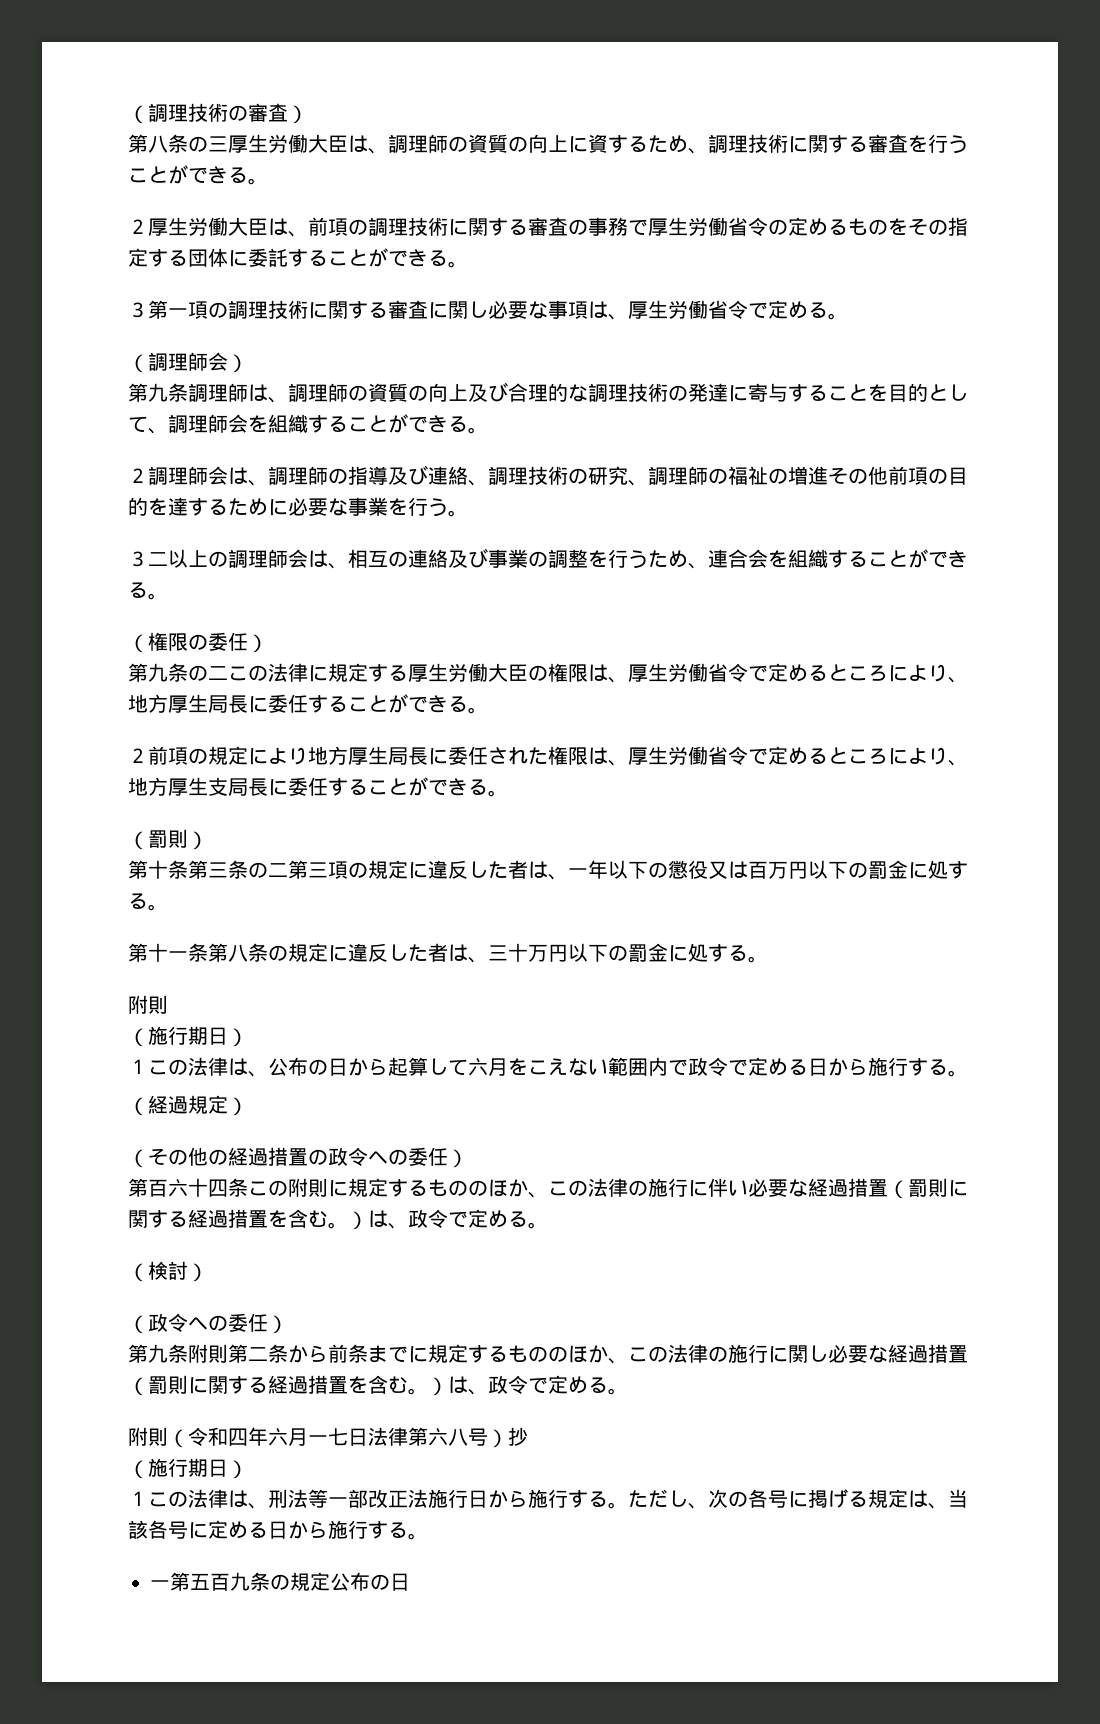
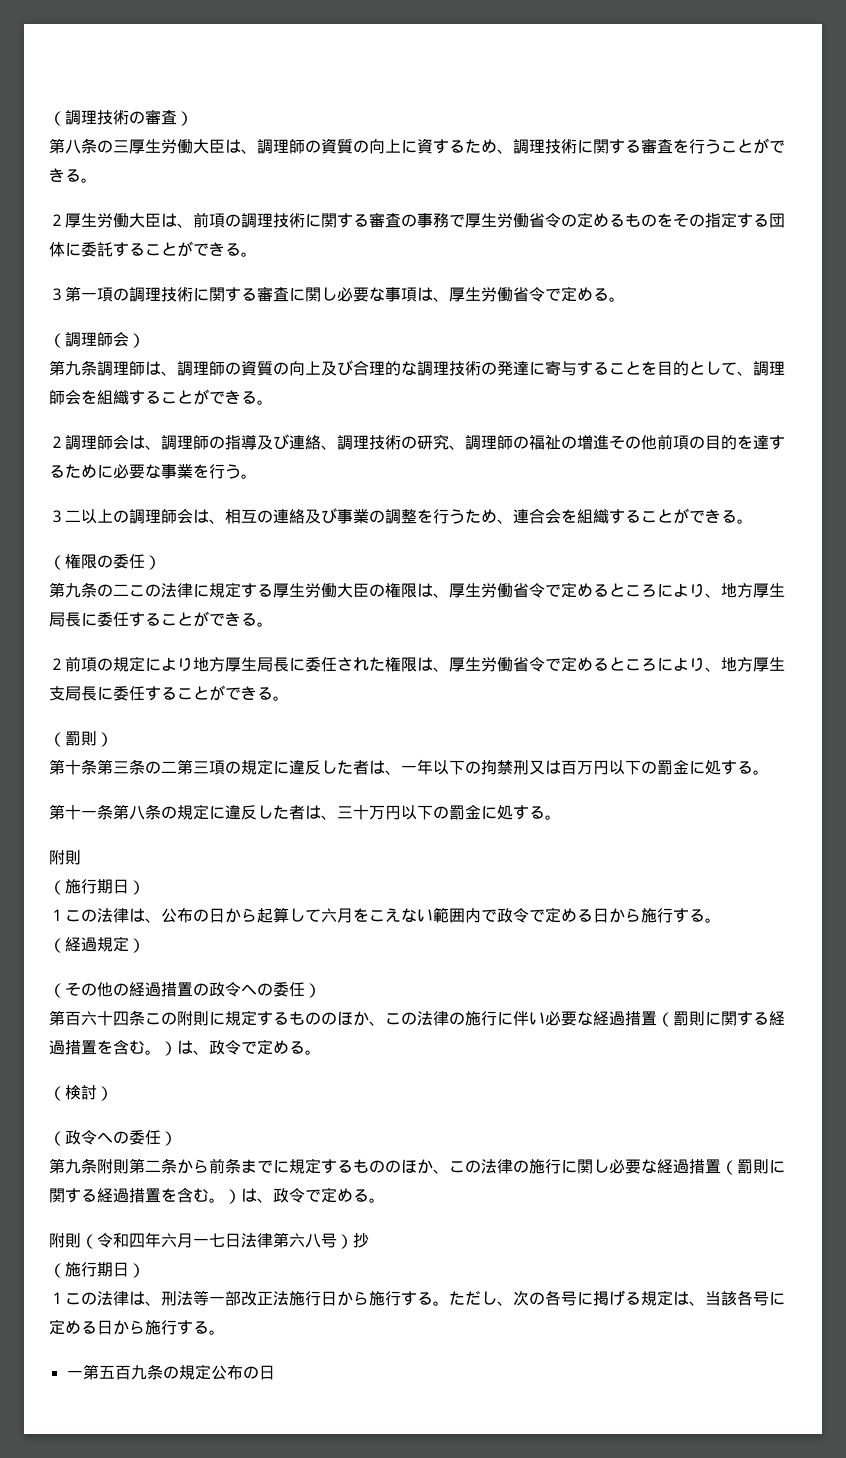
- 第十条第三条の二第三項の規定に違反した者は、一年以下の懲役又は百万円以下の罰金に処する。
+ 第十条第三条の二第三項の規定に違反した者は、一年以下の拘禁刑又は百万円以下の罰金に処する。

